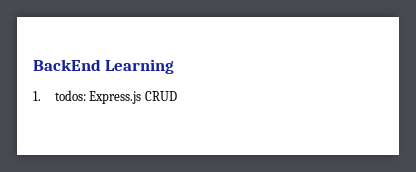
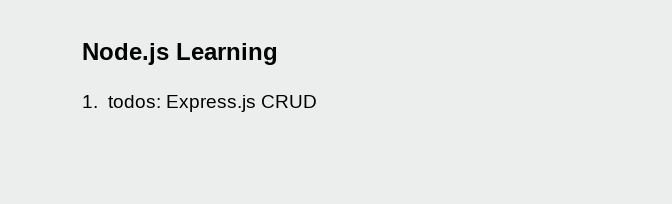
- BackEnd Learning
+ Node.js Learning

